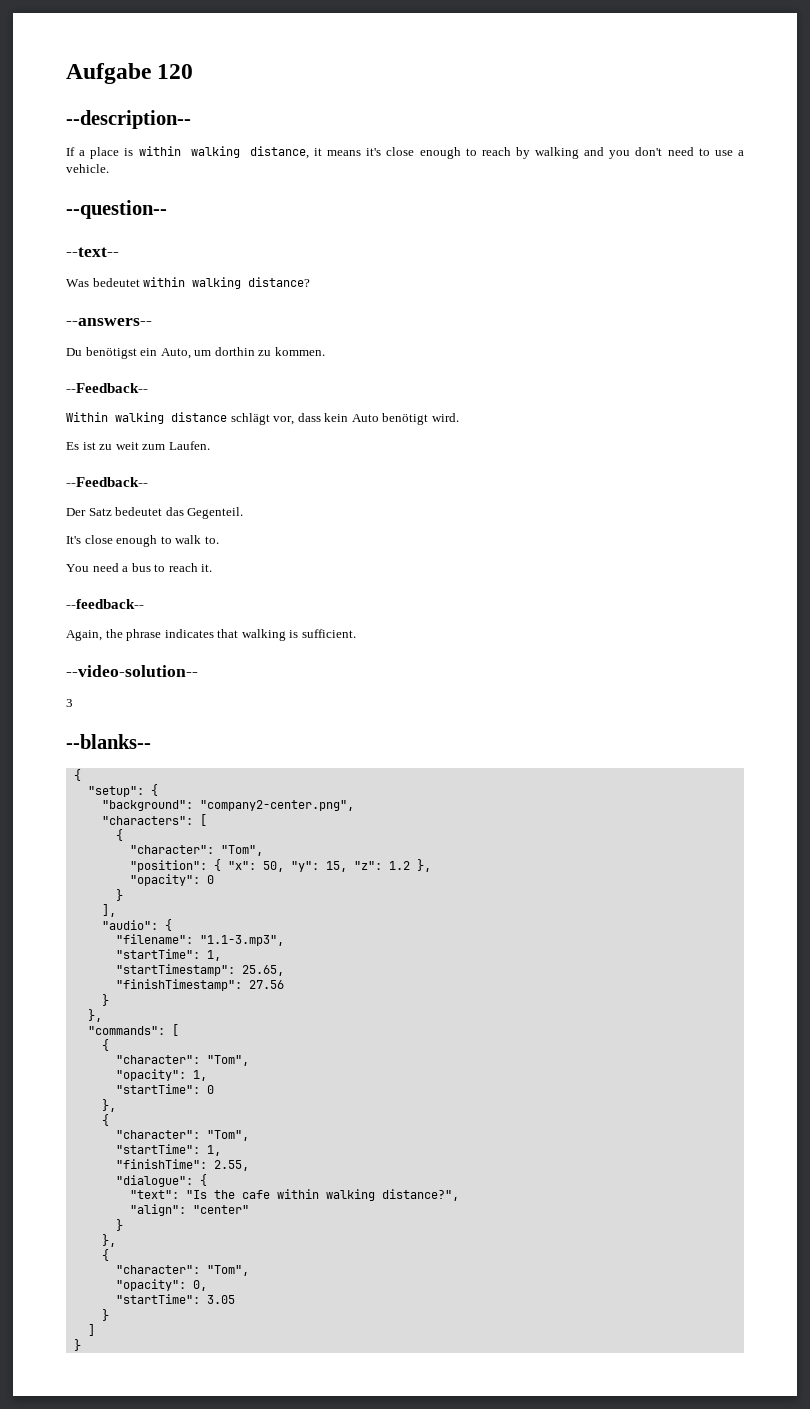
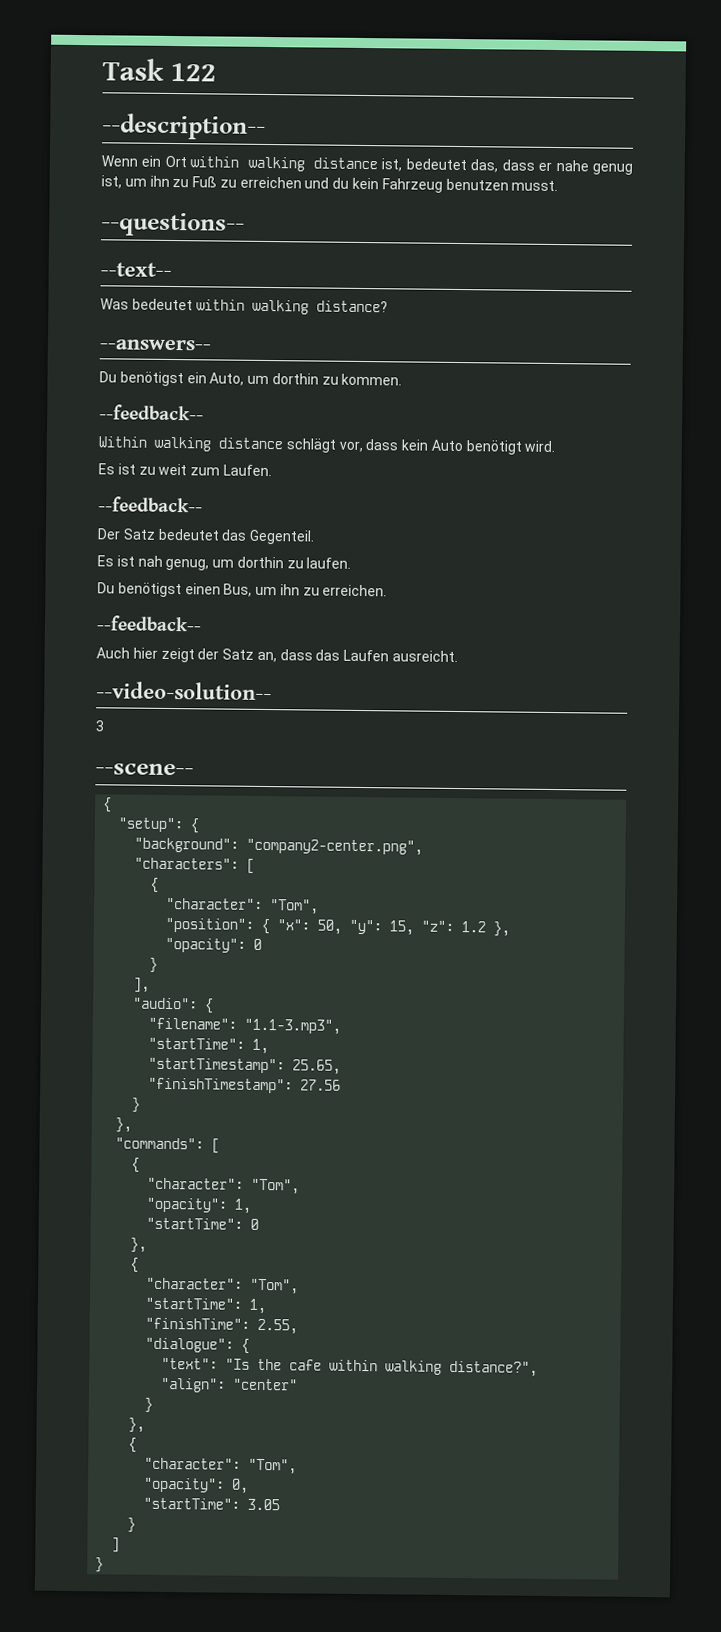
- Aufgabe 120
+ Task 122
- If a place is within walking distance, it means it's close enough to reach by walking and you don't need to use a vehicle.
- --question--
+ Wenn ein Ort within walking distance ist, bedeutet das, dass er nahe genug ist, um ihn zu Fuß zu erreichen und du kein Fahrzeug benutzen musst.
+ --questions--
  Du benötigst ein Auto, um dorthin zu kommen.
- --Feedback--
+ --feedback--
  Es ist zu weit zum Laufen.
- --Feedback--
+ --feedback--
- It's close enough to walk to.
- You need a bus to reach it.
+ Es ist nah genug, um dorthin zu laufen.
+ Du benötigst einen Bus, um ihn zu erreichen.
  --feedback--
- Again, the phrase indicates that walking is sufficient.
+ Auch hier zeigt der Satz an, dass das Laufen ausreicht.
- --blanks--
+ --scene--

